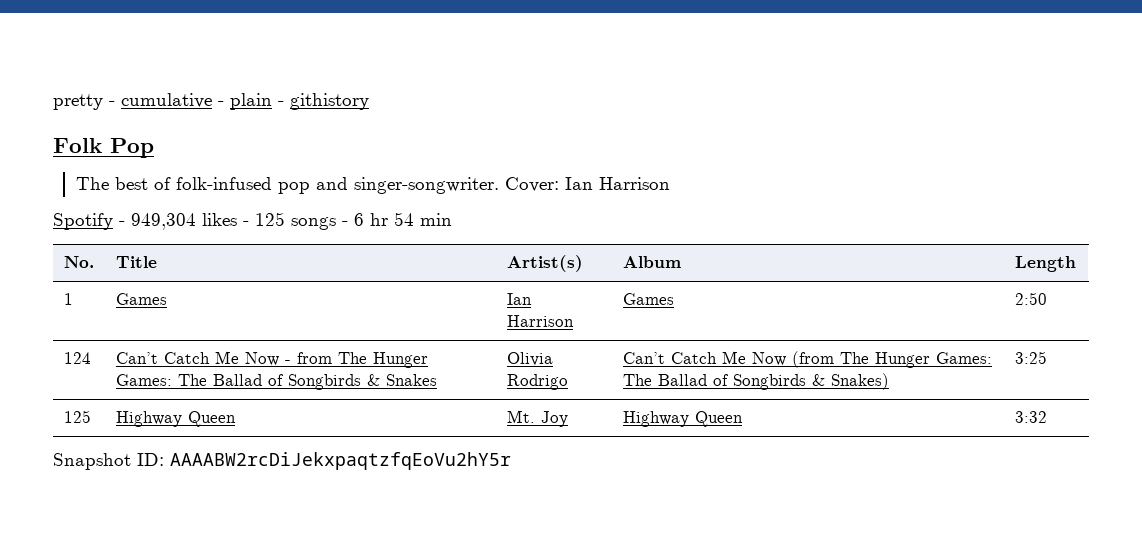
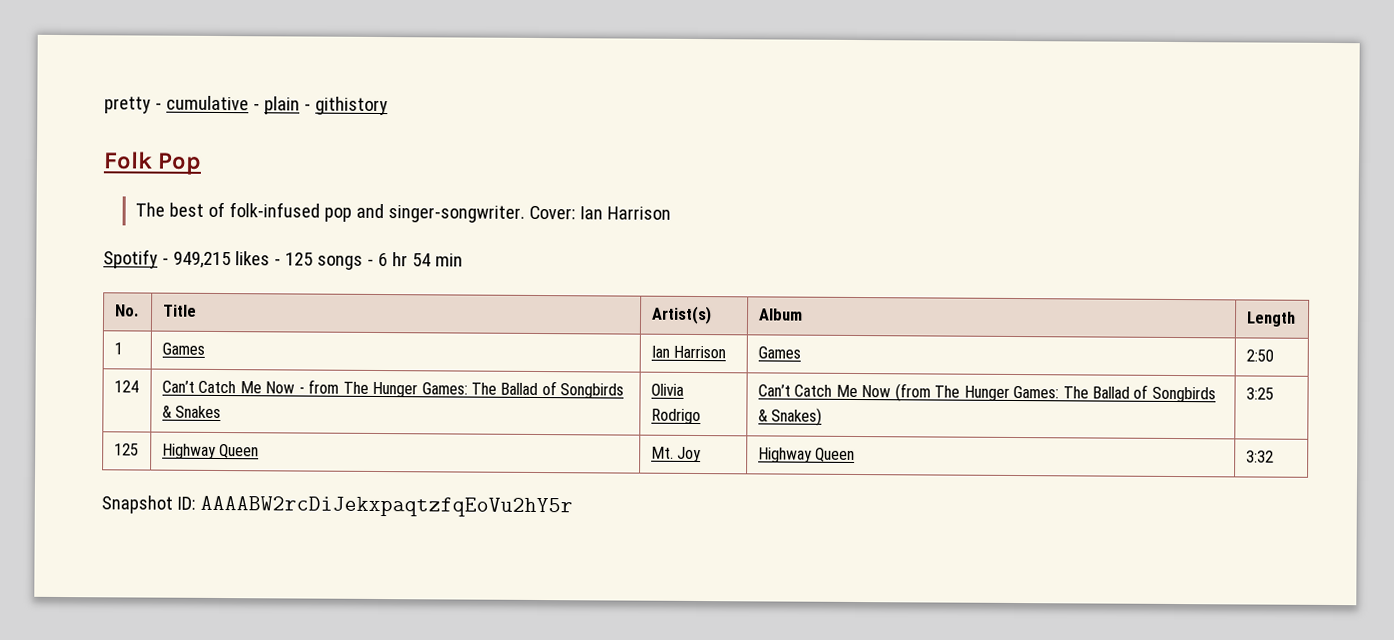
- Spotify - 949,304 likes - 125 songs - 6 hr 54 min
+ Spotify - 949,215 likes - 125 songs - 6 hr 54 min

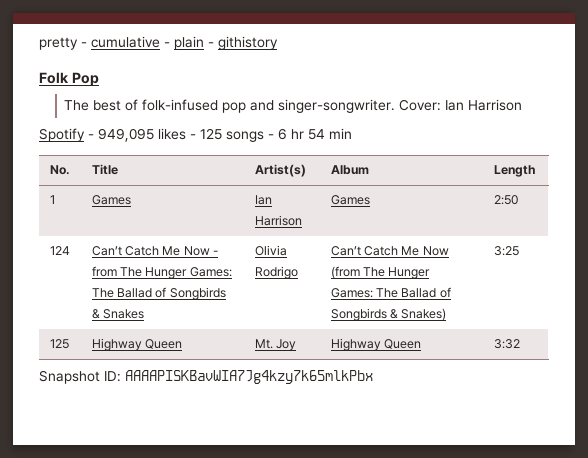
- Spotify - 949,215 likes - 125 songs - 6 hr 54 min
+ Spotify - 949,095 likes - 125 songs - 6 hr 54 min
- Snapshot ID: AAAABW2rcDiJekxpaqtzfqEoVu2hY5r
+ Snapshot ID: AAAAPISKBavWIA7Jg4kzy7k65mlkPbx

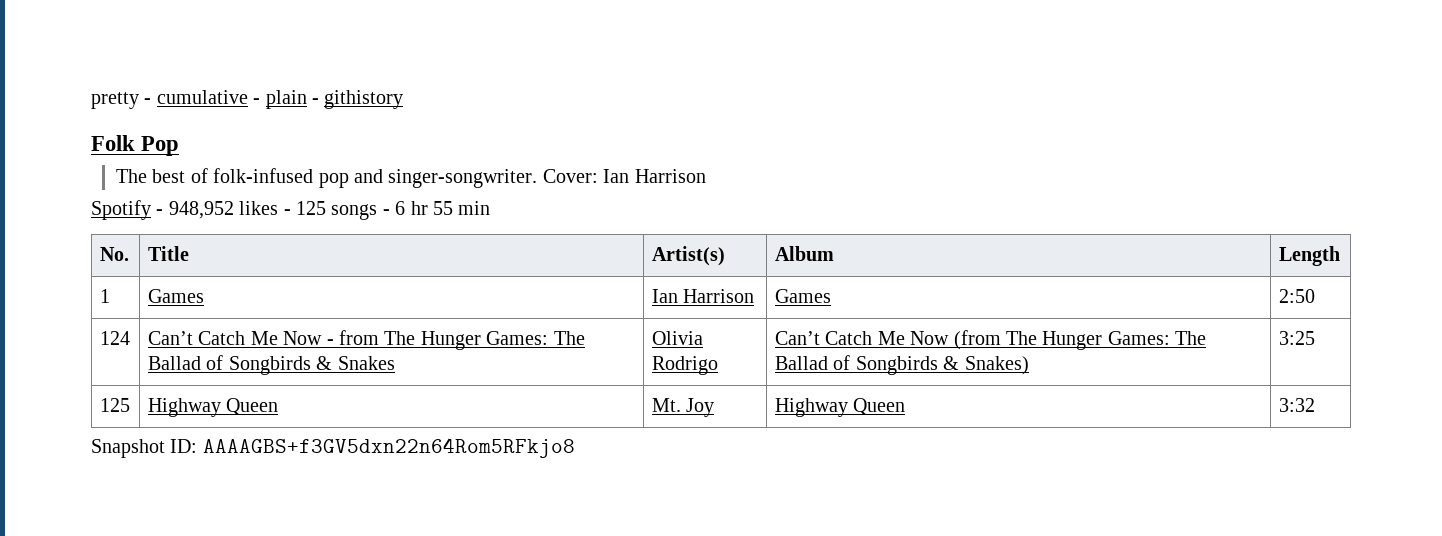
- Spotify - 949,095 likes - 125 songs - 6 hr 54 min
+ Spotify - 948,952 likes - 125 songs - 6 hr 55 min
- Snapshot ID: AAAAPISKBavWIA7Jg4kzy7k65mlkPbx
+ Snapshot ID: AAAAGBS+f3GV5dxn22n64Rom5RFkjo8

